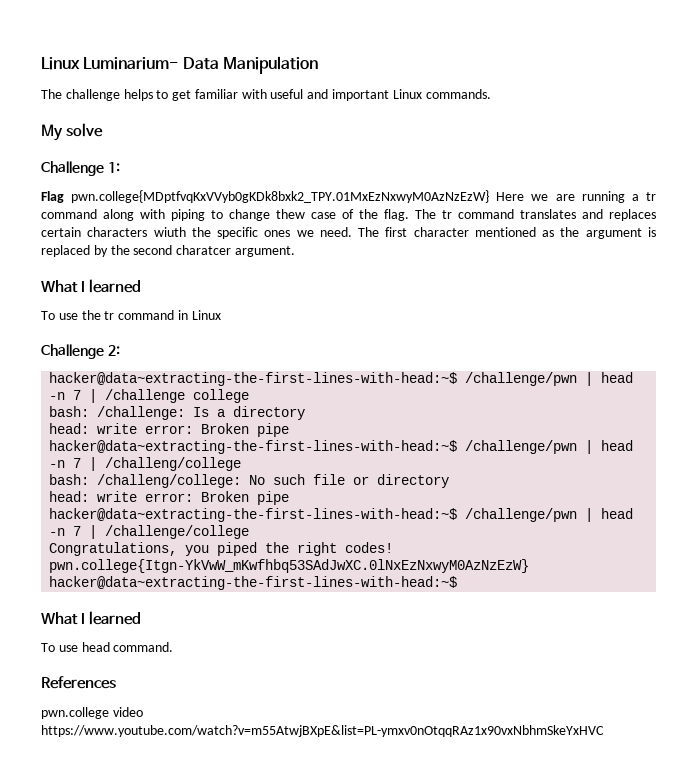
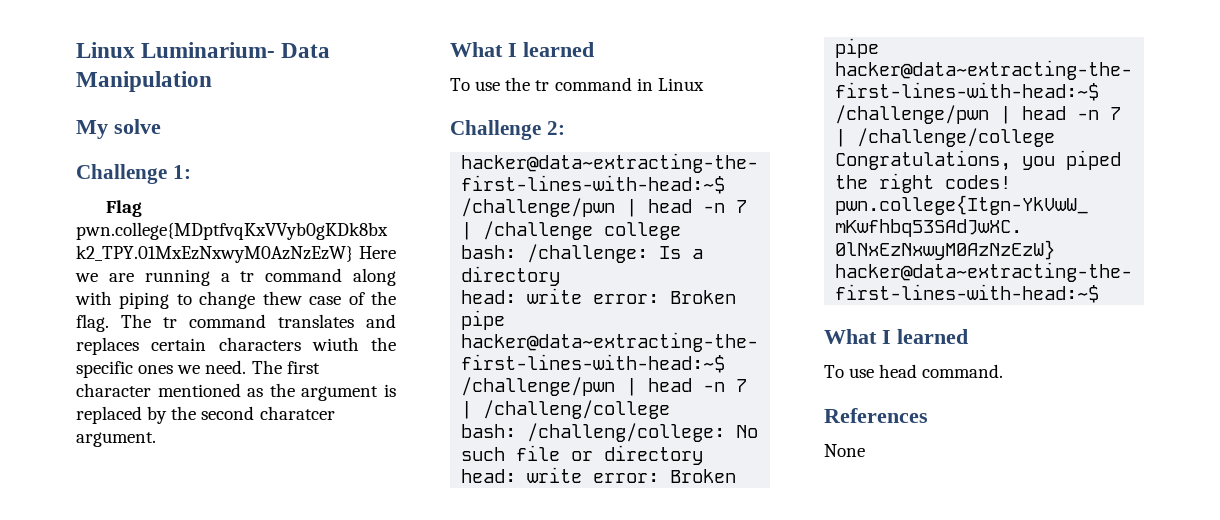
- The challenge helps to get familiar with useful and important Linux commands.
- pwn.college video https://www.youtube.com/watch?v=m55AtwjBXpE&list=PL-ymxv0nOtqqRAz1x90vxNbhmSkeYxHVC
+ None

